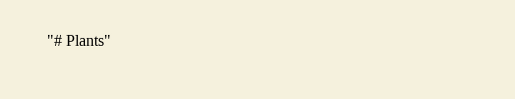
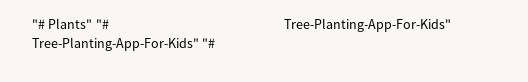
- "# Plants"
+ "# Plants" "# Tree-Planting-App-For-Kids" "# Tree-Planting-App-For-Kids"

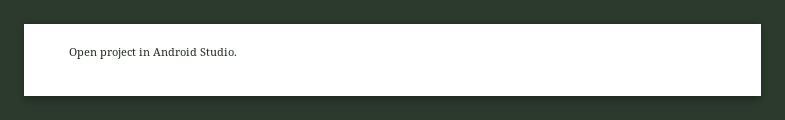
- "# Plants" "# Tree-Planting-App-For-Kids" "# Tree-Planting-App-For-Kids"
+ Open project in Android Studio.

